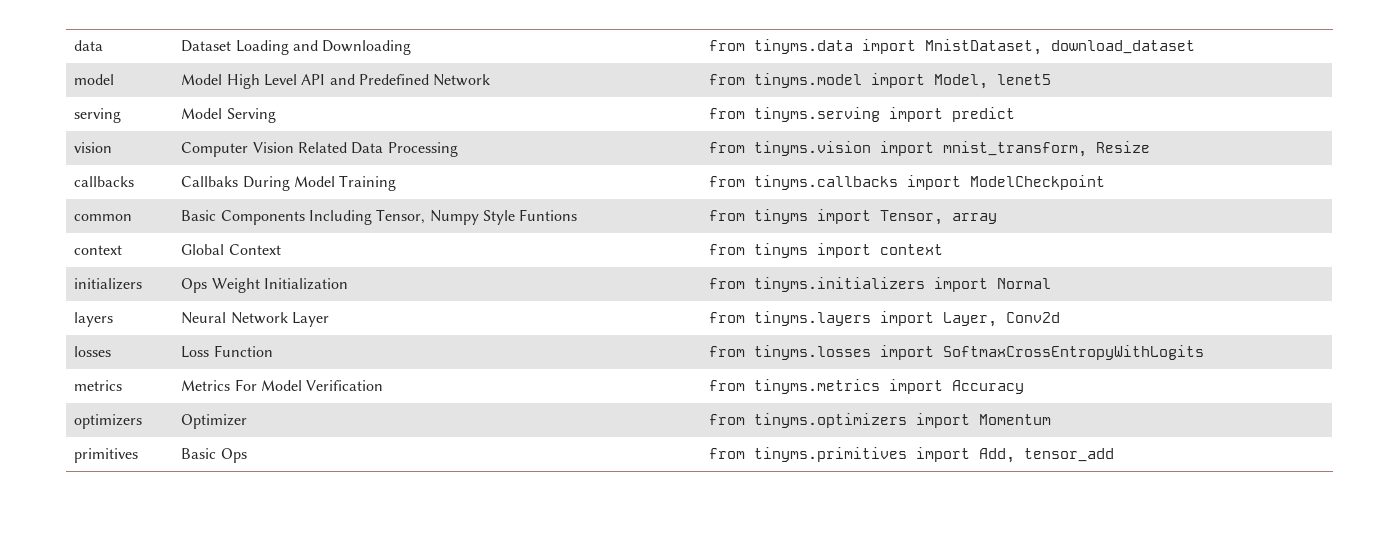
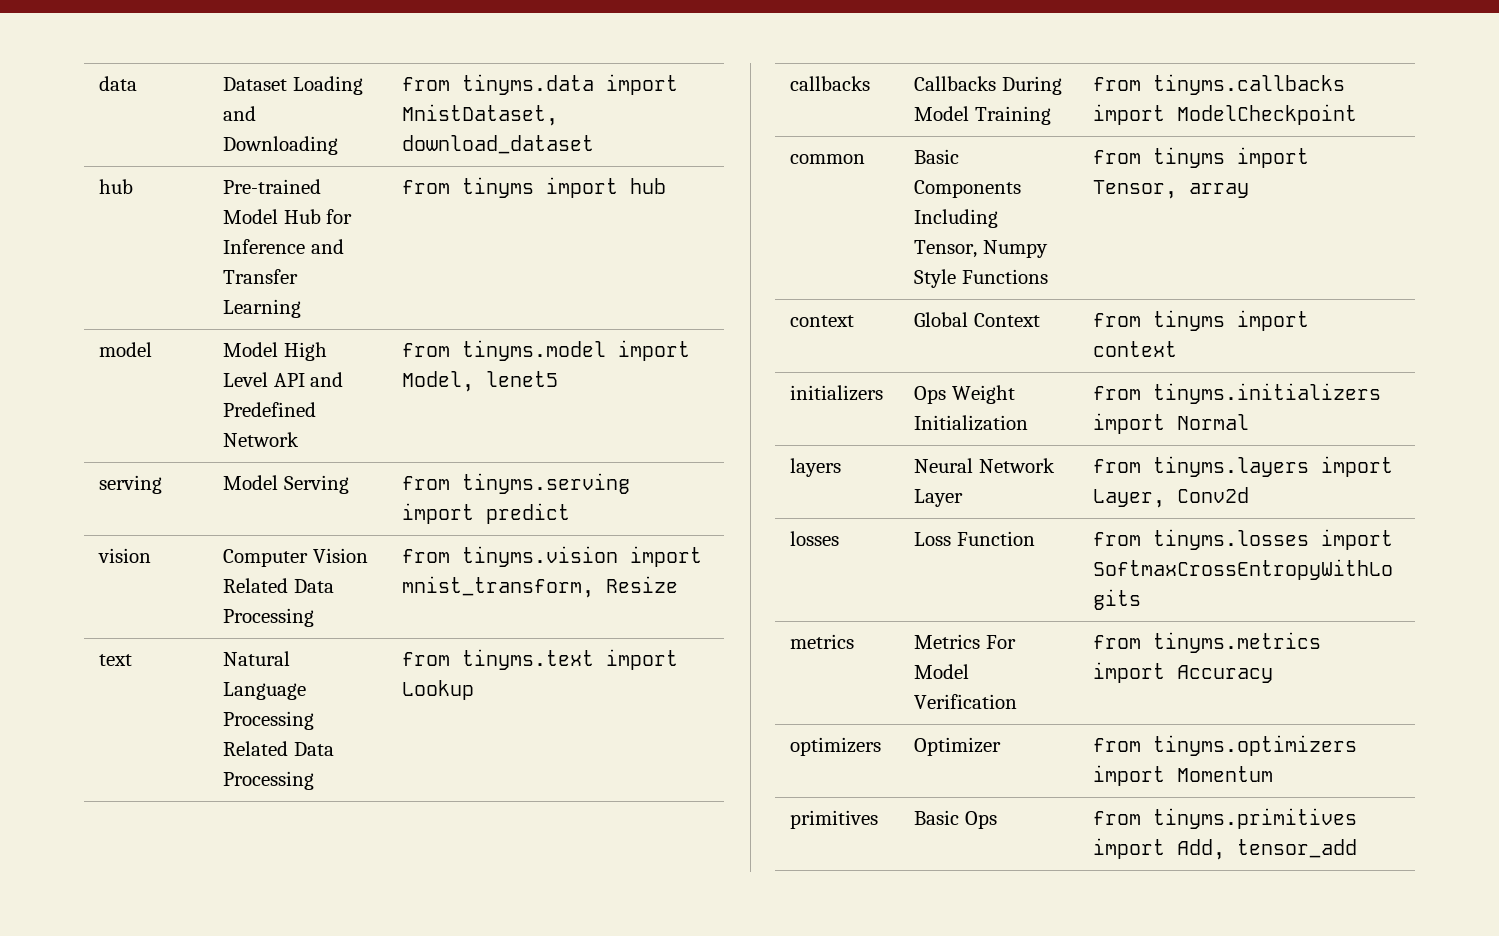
+ hub | Pre-trained Model Hub for Inference and Transfer Learning | from tinyms import hub
+ text | Natural Language Processing Related Data Processing | from tinyms.text import Lookup
- callbacks | Callbaks During Model Training | from tinyms.callbacks import ModelCheckpoint
+ callbacks | Callbacks During Model Training | from tinyms.callbacks import ModelCheckpoint
- common | Basic Components Including Tensor, Numpy Style Funtions | from tinyms import Tensor, array
+ common | Basic Components Including Tensor, Numpy Style Functions | from tinyms import Tensor, array

